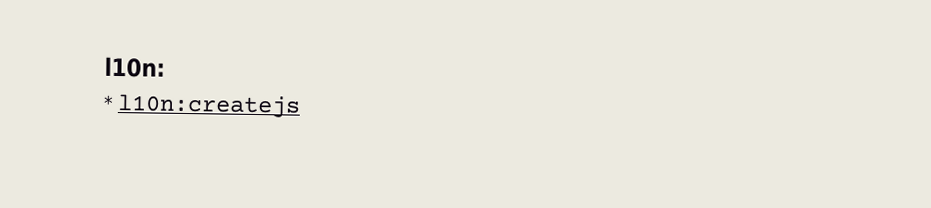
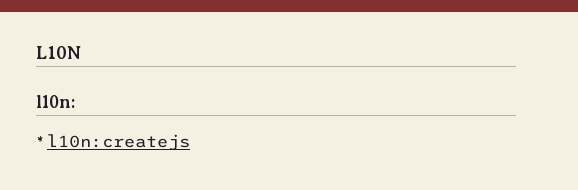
+ L10N

